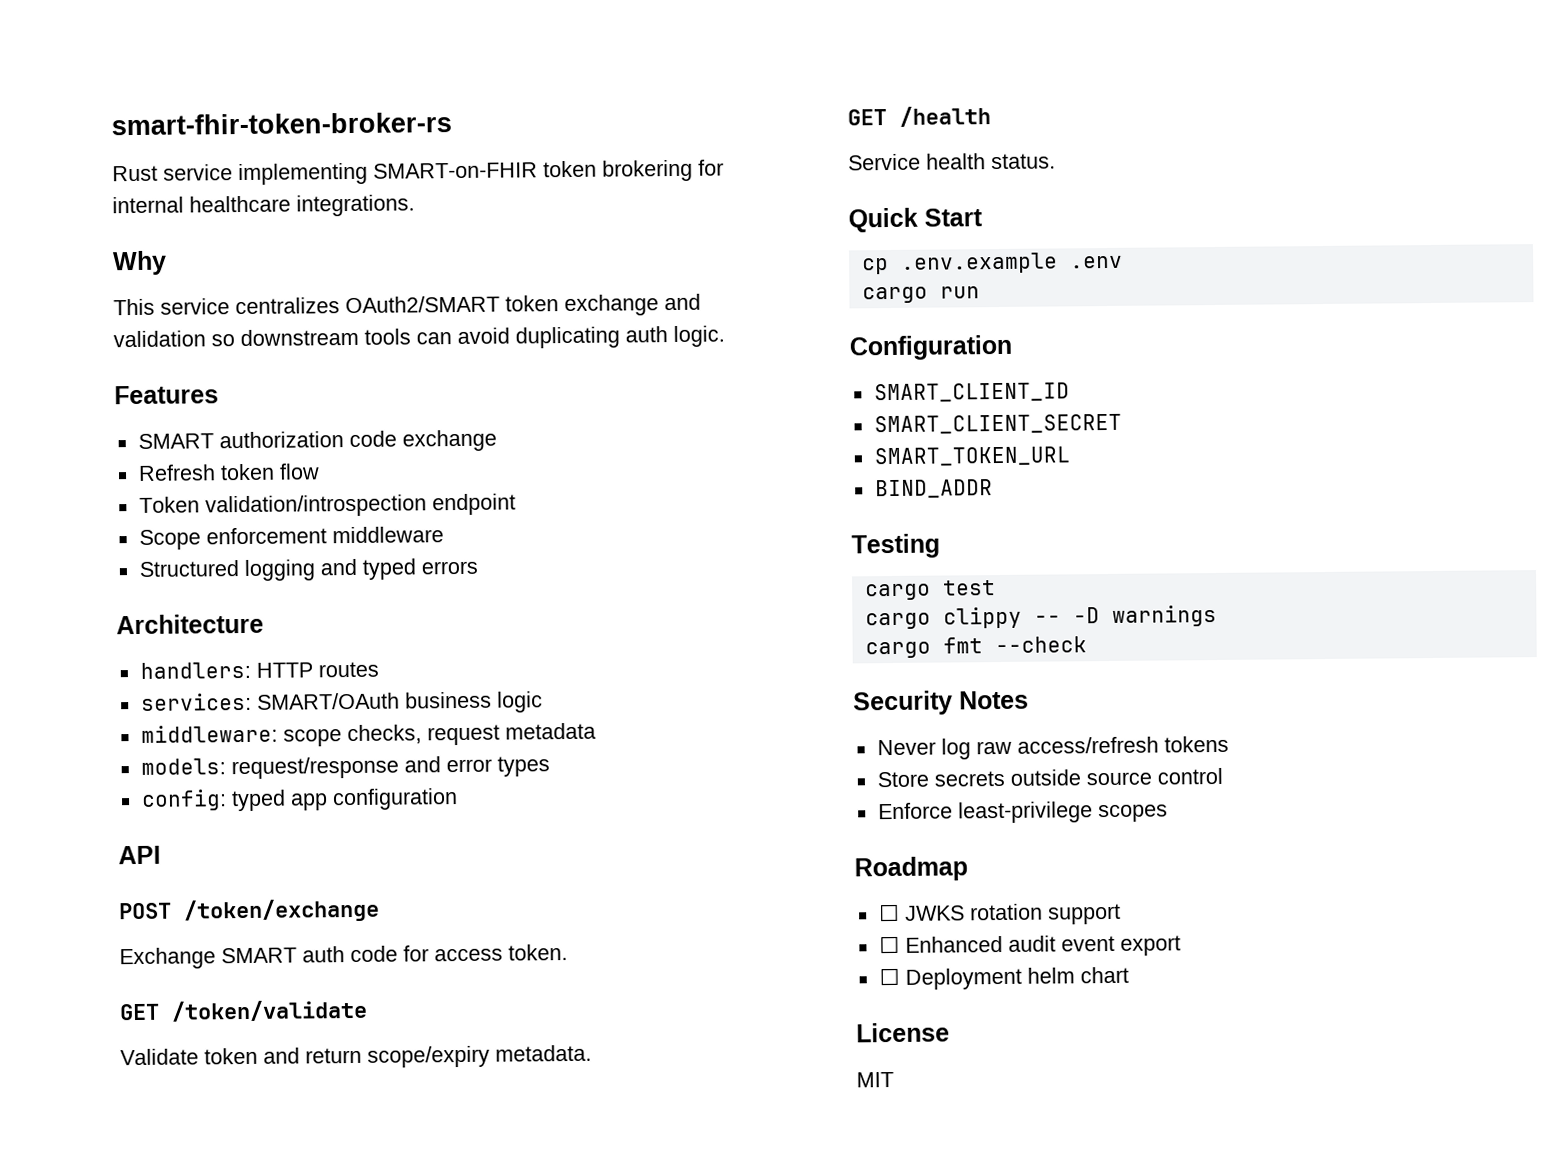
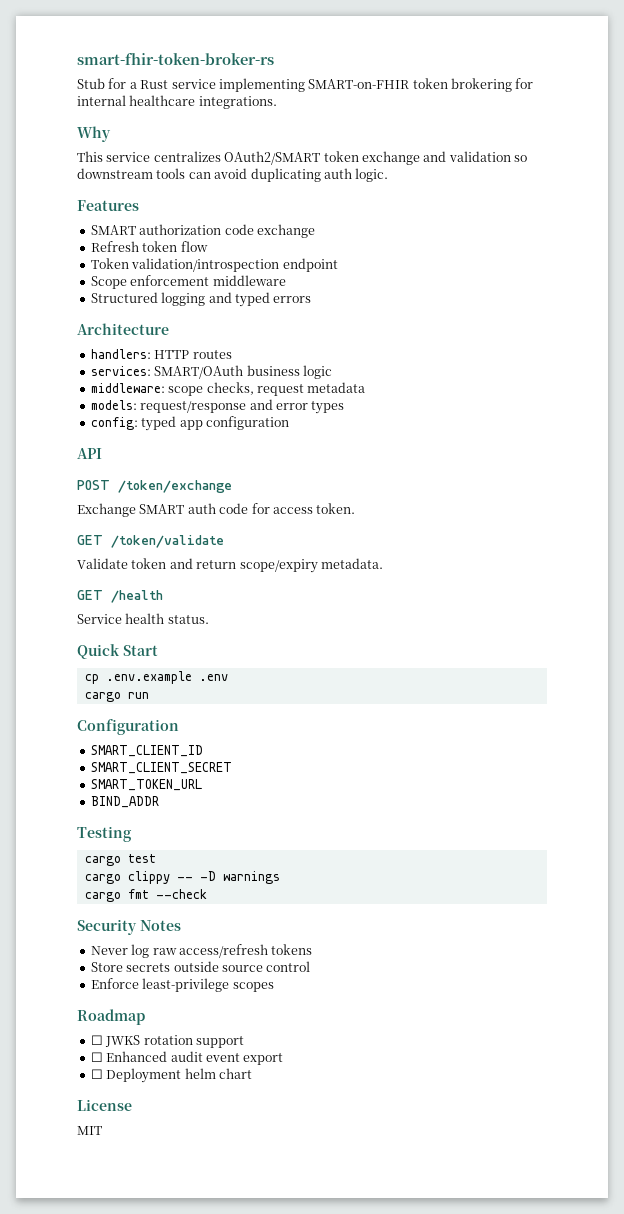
- Rust service implementing SMART-on-FHIR token brokering for internal healthcare integrations.
+ Stub for a Rust service implementing SMART-on-FHIR token brokering for internal healthcare integrations.

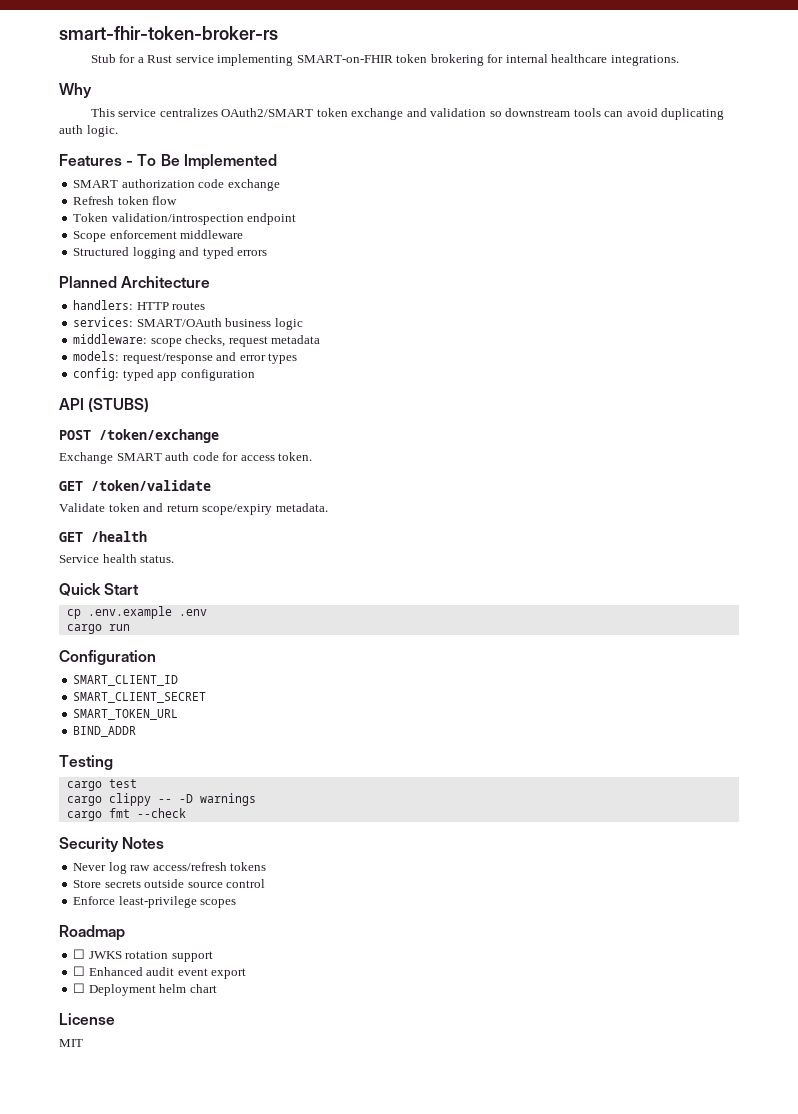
- Features
+ Features - To Be Implemented
- Architecture
+ Planned Architecture
- API
+ API (STUBS)

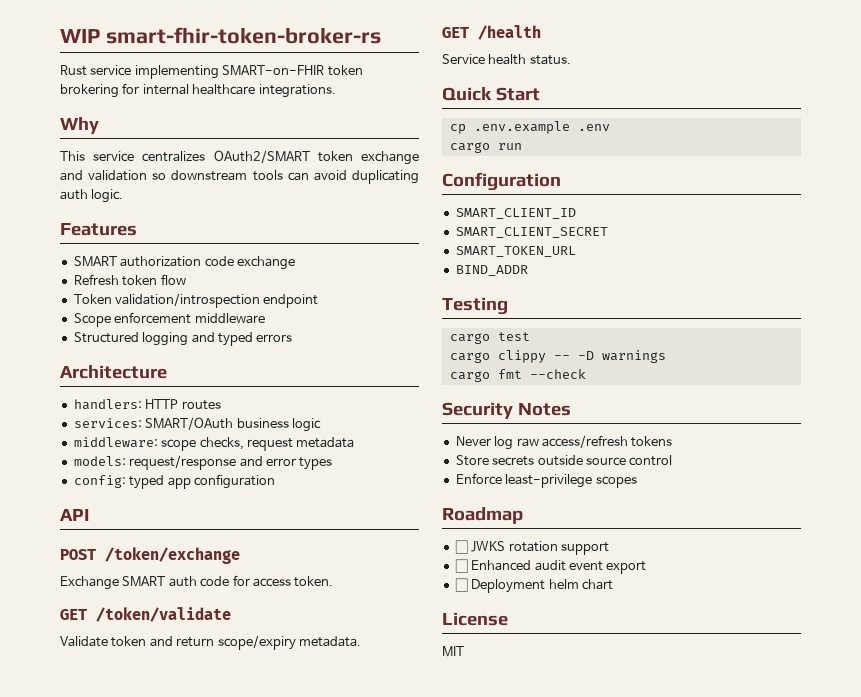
- smart-fhir-token-broker-rs
+ WIP smart-fhir-token-broker-rs
- Stub for a Rust service implementing SMART-on-FHIR token brokering for internal healthcare integrations.
+ Rust service implementing SMART-on-FHIR token brokering for internal healthcare integrations.
- Features - To Be Implemented
+ Features
- Planned Architecture
+ Architecture
- API (STUBS)
+ API

